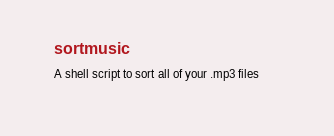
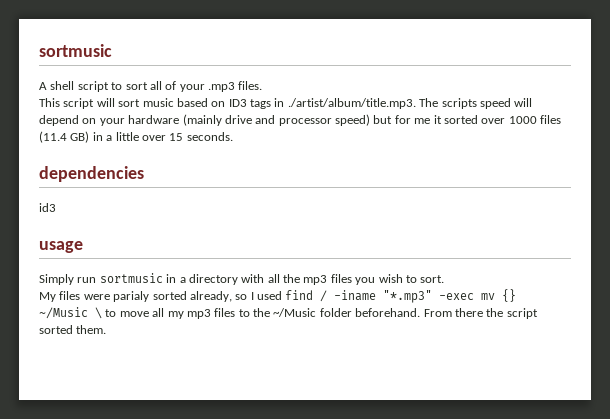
- A shell script to sort all of your .mp3 files
+ A shell script to sort all of your .mp3 files.
+ This script will sort music based on ID3 tags in ./artist/album/title.mp3. The scripts speed will depend on your hardware (mainly drive and processor speed) but for me it sorted over 1000 files (11.4 GB) in a little over 15 seconds.
+ dependencies
+ id3
+ usage
+ Simply run sortmusic in a directory with all the mp3 files you wish to sort.
+ My files were parialy sorted already, so I used find / -iname "*.mp3" -exec mv {} ~/Music \ to move all my mp3 files to the ~/Music folder beforehand. From there the script sorted them.

